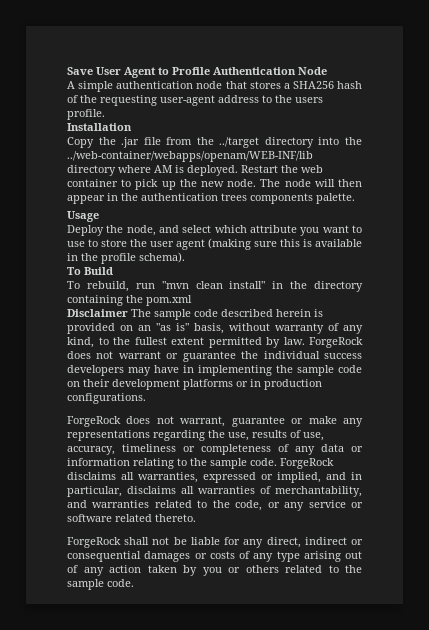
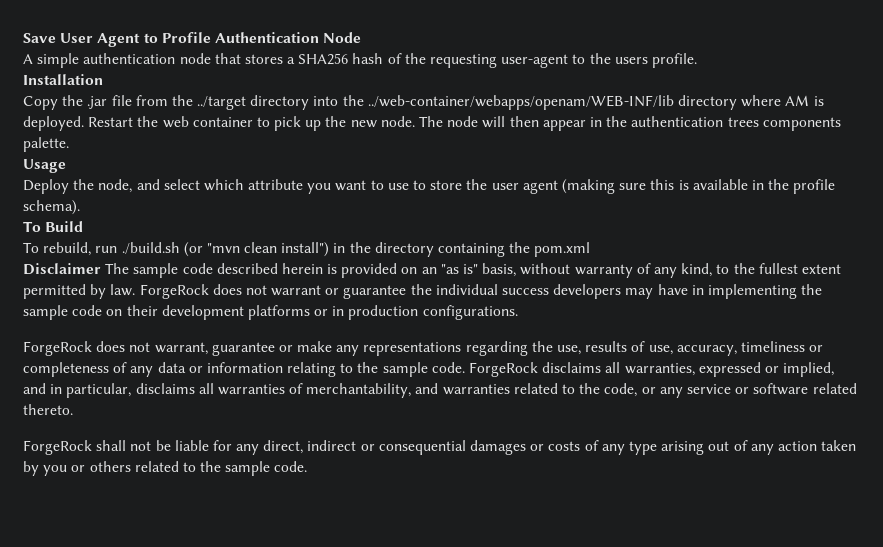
- A simple authentication node that stores a SHA256 hash of the requesting user-agent address to the users profile.
+ A simple authentication node that stores a SHA256 hash of the requesting user-agent to the users profile.
- To rebuild, run "mvn clean install" in the directory containing the pom.xml
+ To rebuild, run ./build.sh (or "mvn clean install") in the directory containing the pom.xml

